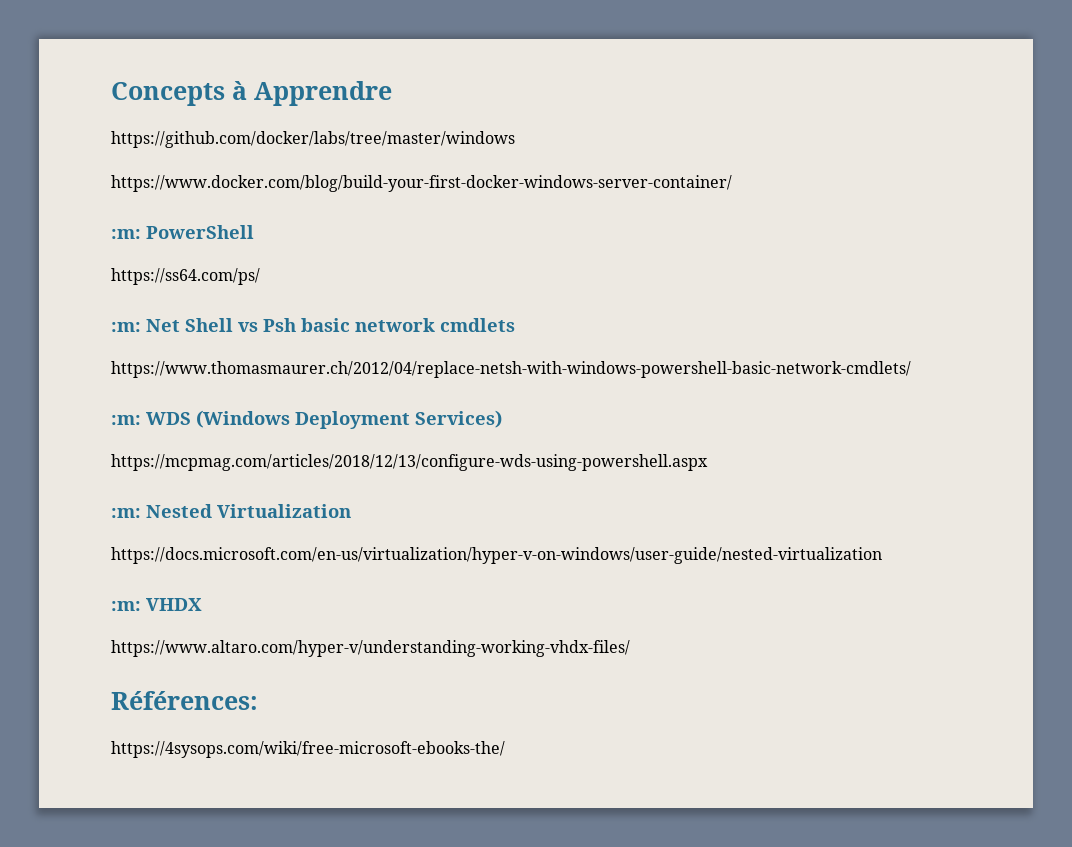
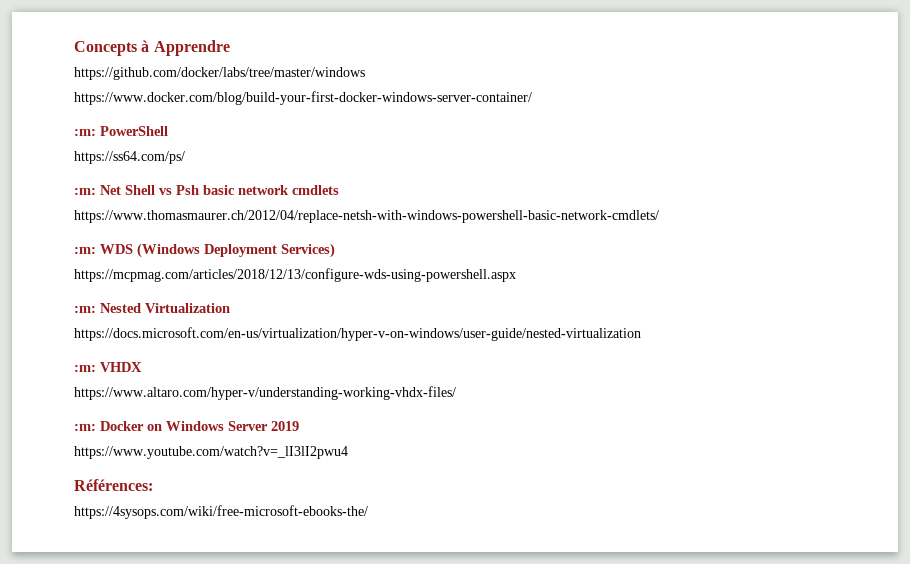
+ :m: Docker on Windows Server 2019
+ https://www.youtube.com/watch?v=_lI3lI2pwu4

